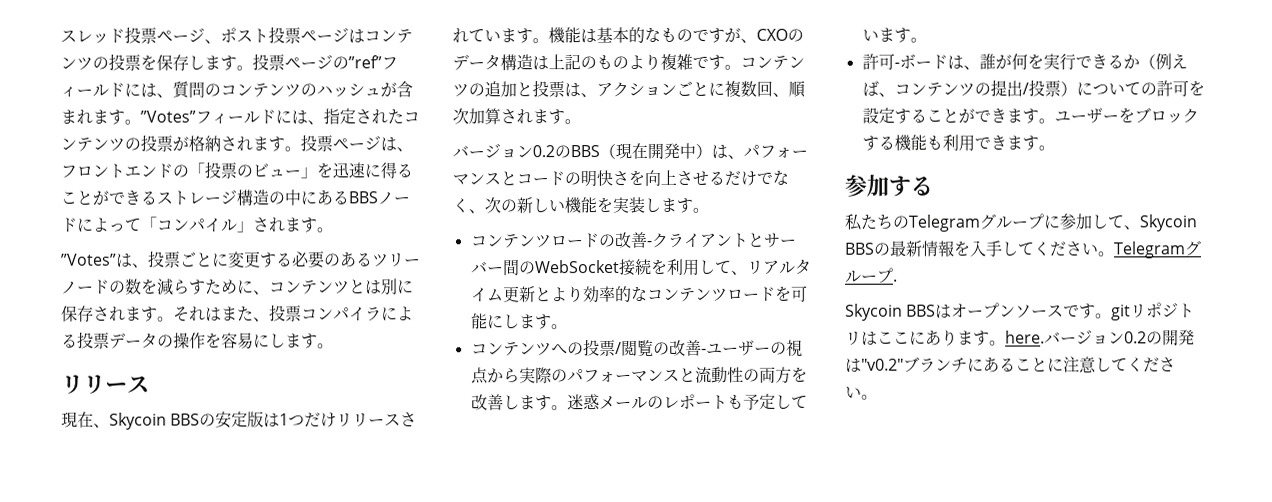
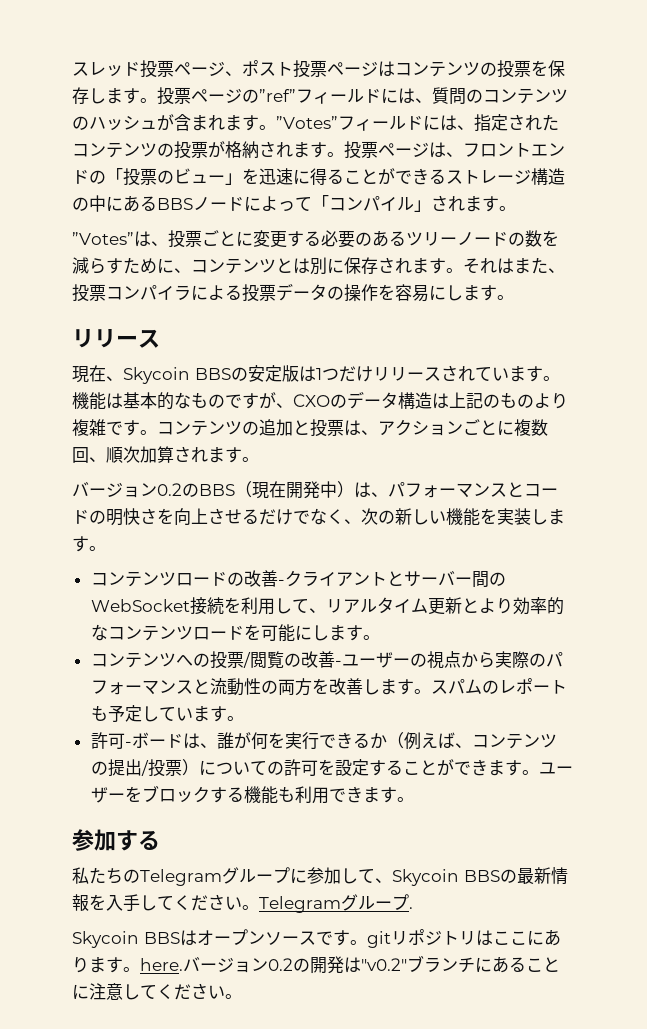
- 迷惑メールのレポートも予定しています。
+ スパムのレポートも予定しています。

